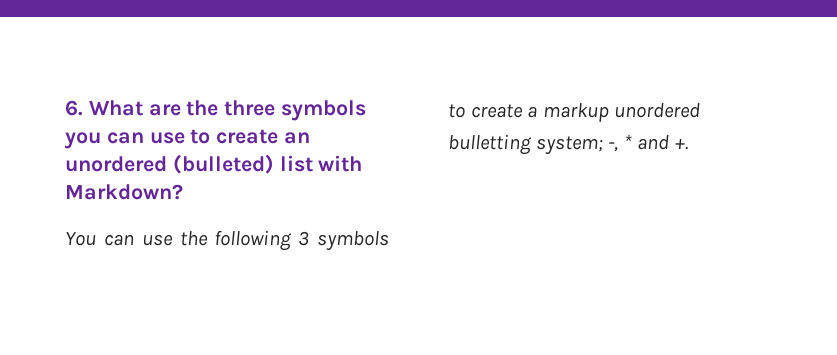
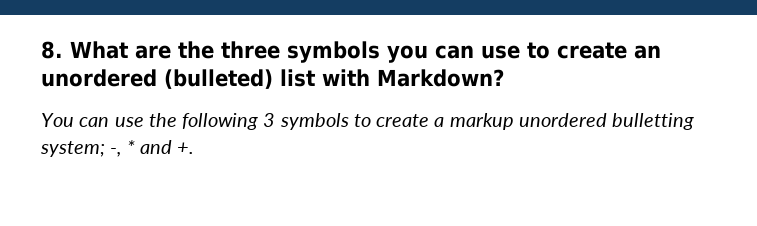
- 6. What are the three symbols you can use to create an unordered (bulleted) list with Markdown?
+ 8. What are the three symbols you can use to create an unordered (bulleted) list with Markdown?

